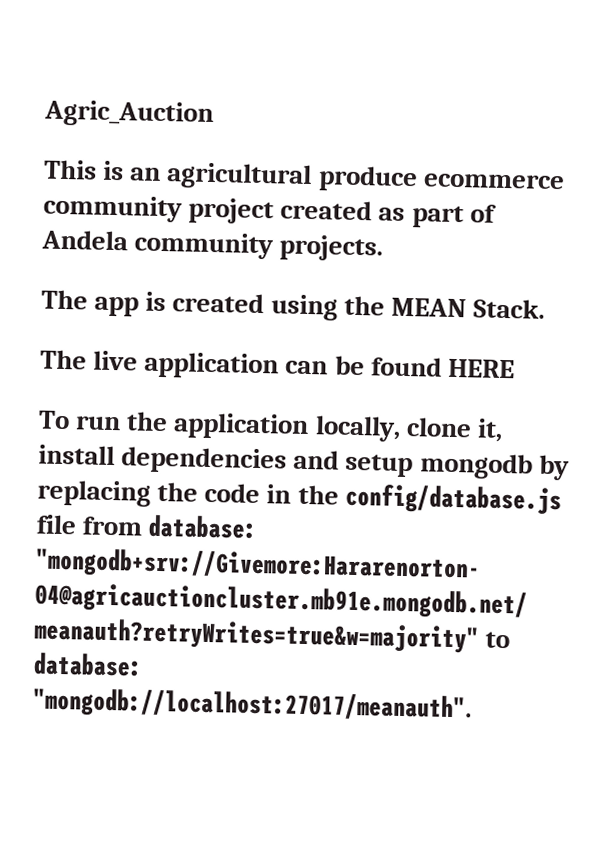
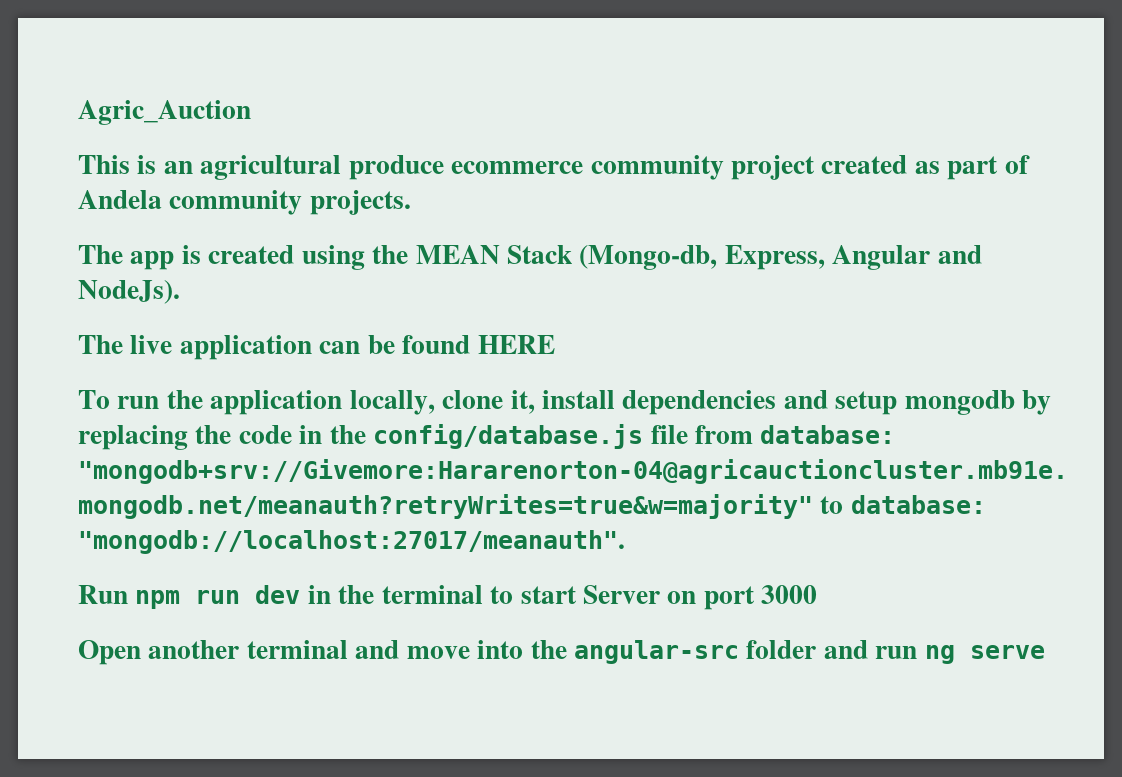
- The app is created using the MEAN Stack.
+ The app is created using the MEAN Stack (Mongo-db, Express, Angular and NodeJs).
+ Run npm run dev in the terminal to start Server on port 3000
+ Open another terminal and move into the angular-src folder and run ng serve

